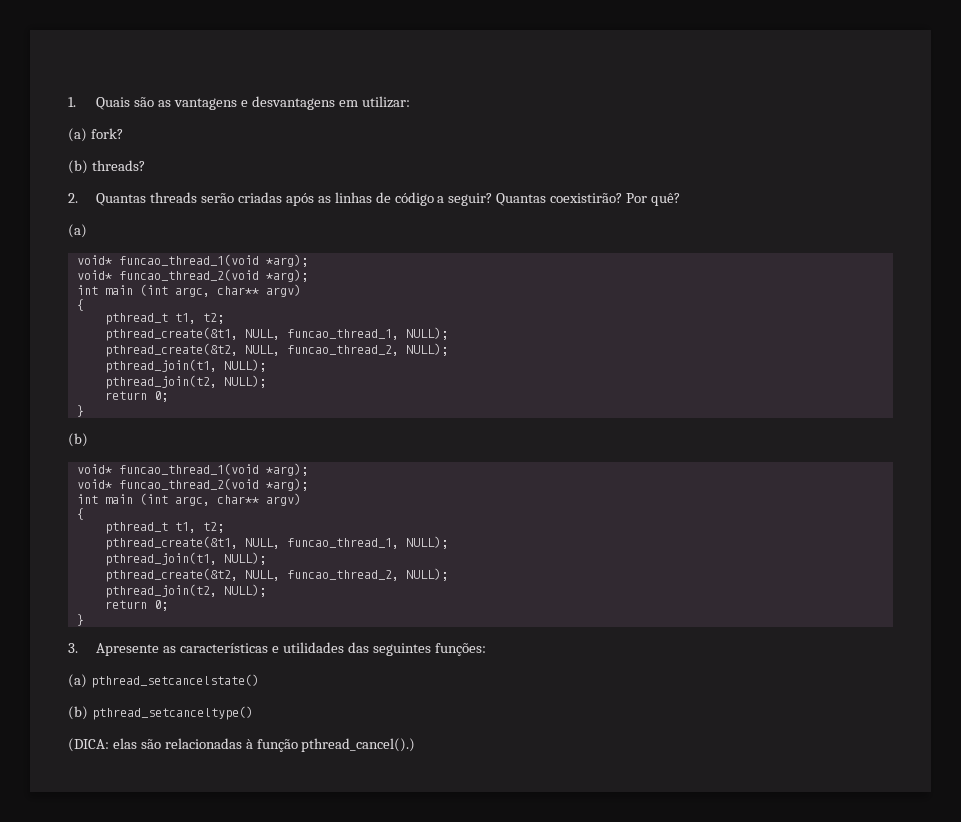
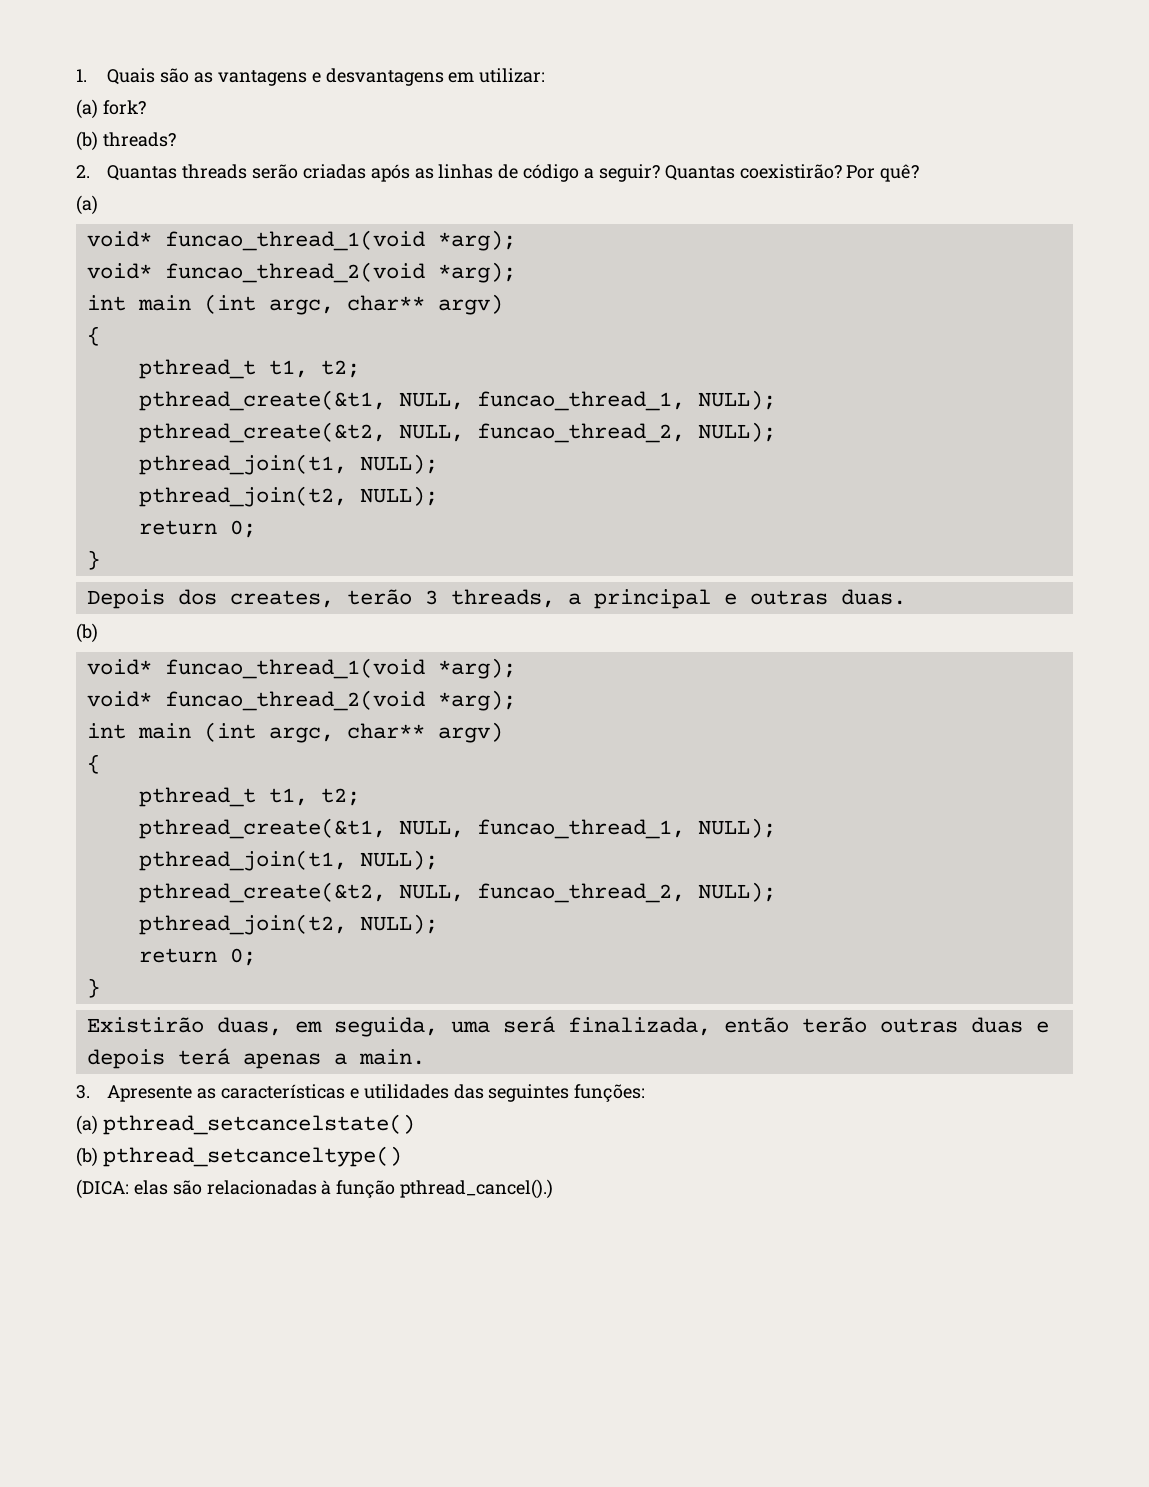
+ Depois dos creates, terão 3 threads, a principal e outras duas.
+ Existirão duas, em seguida, uma será finalizada, então terão outras duas e depois terá apenas a main.

